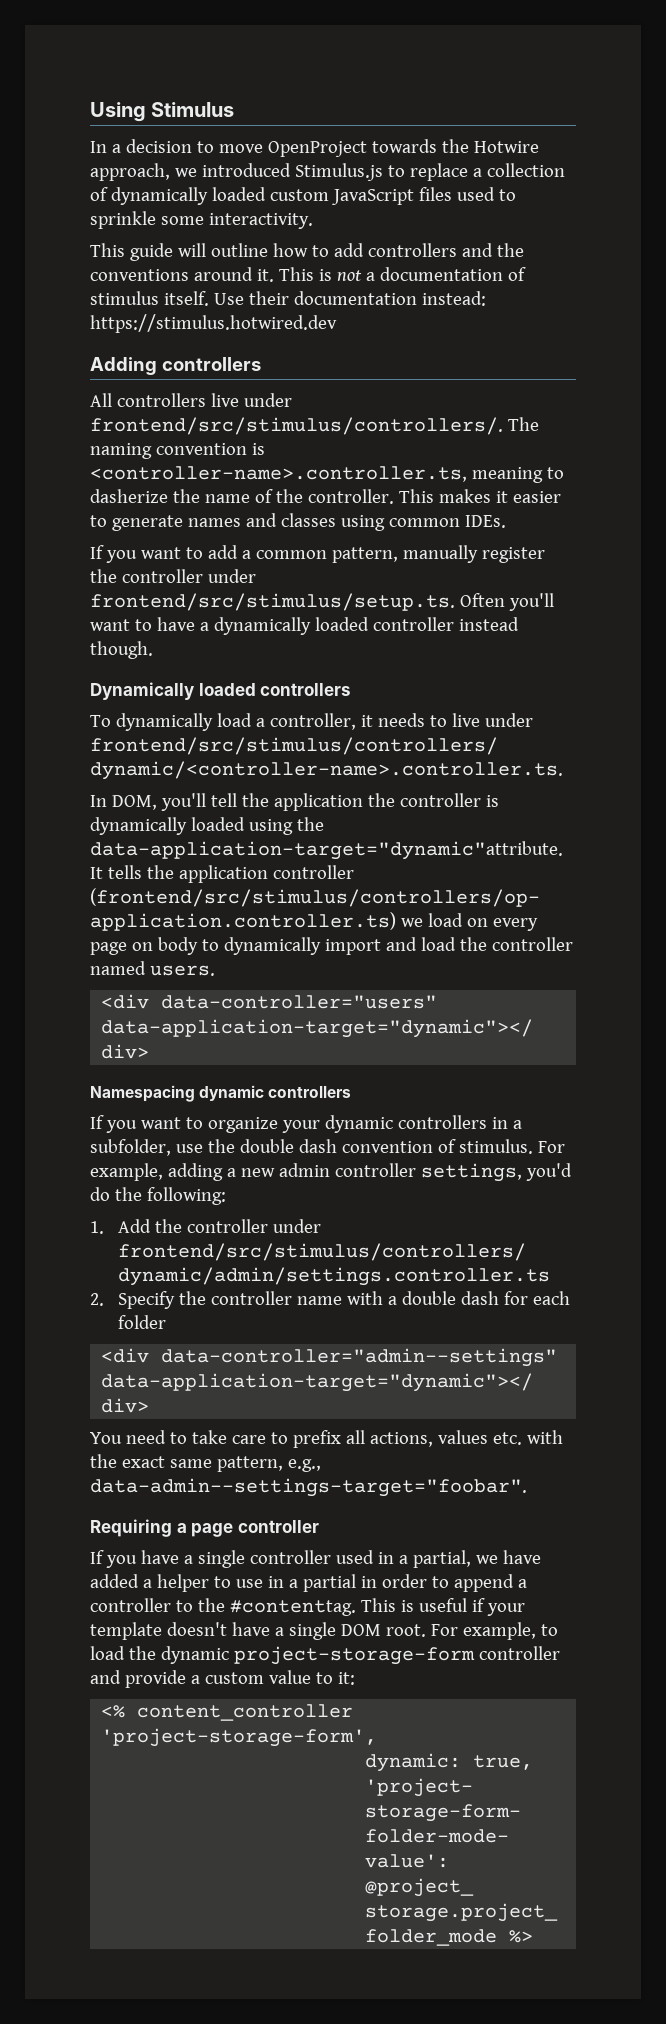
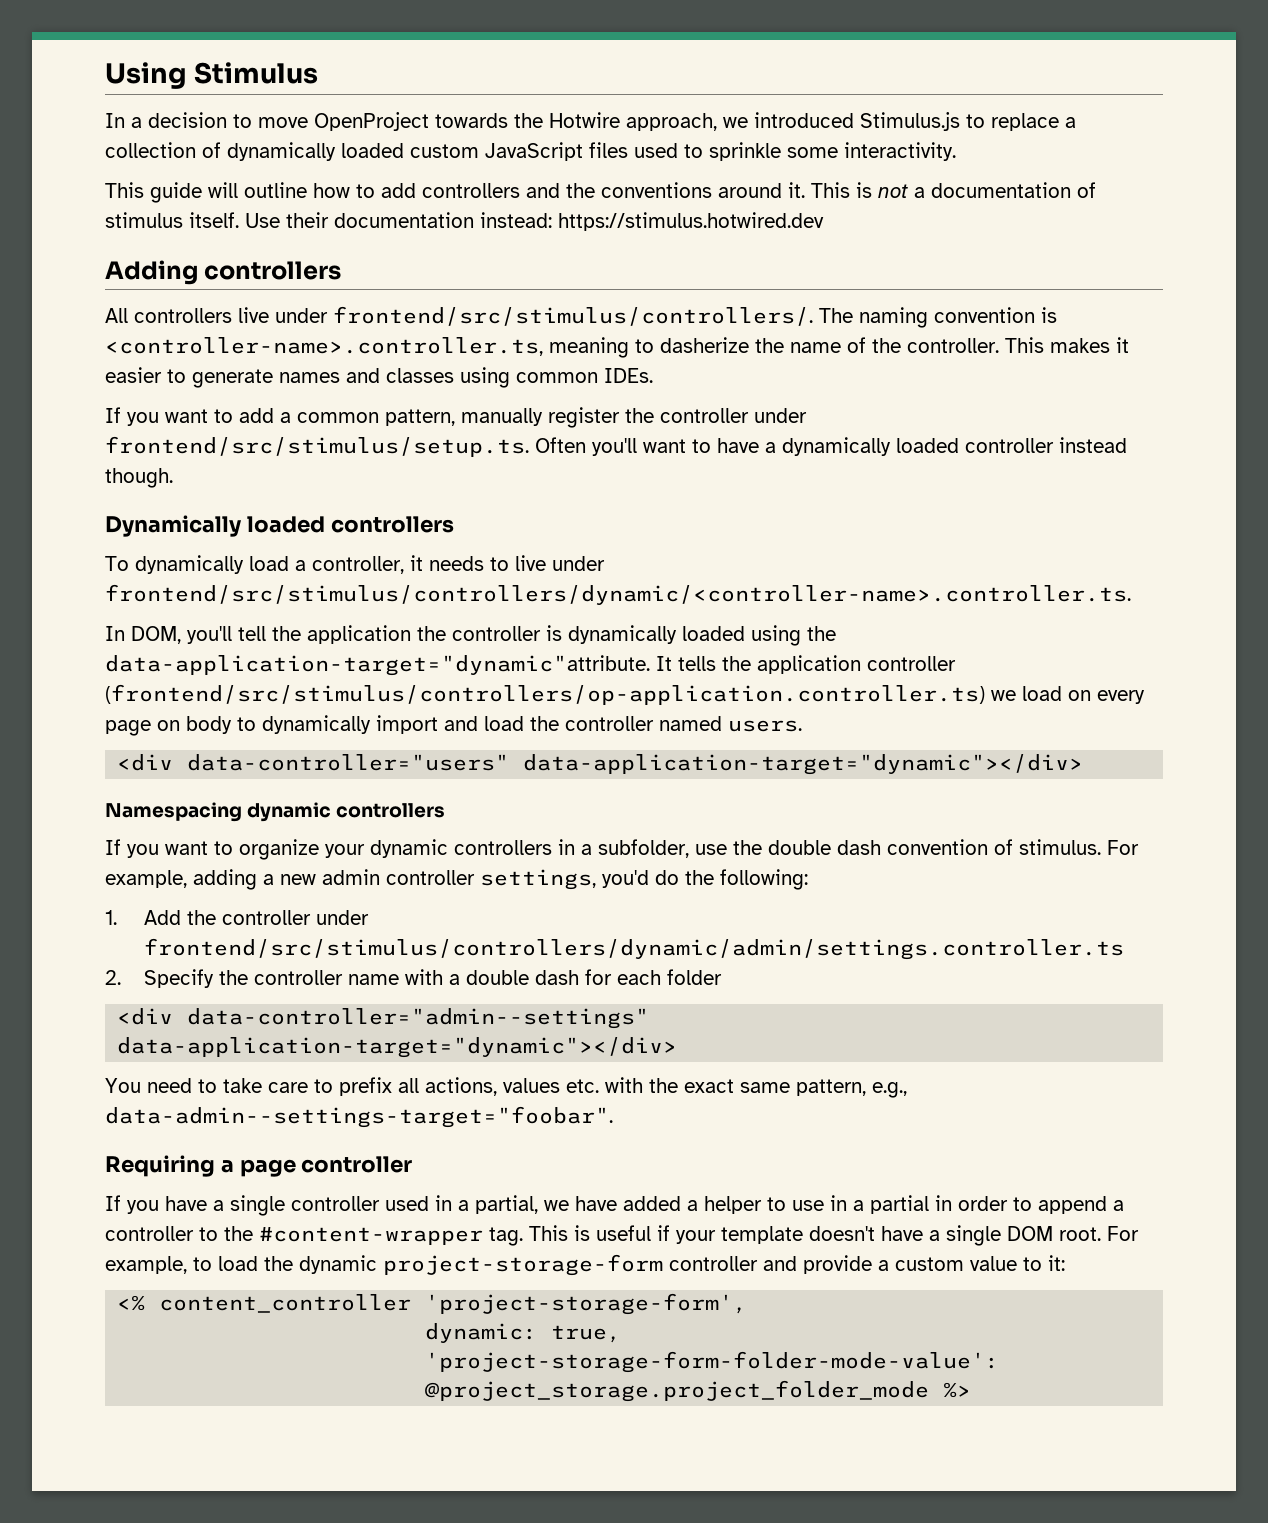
- If you have a single controller used in a partial, we have added a helper to use in a partial in order to append a controller to the #contenttag.
+ If you have a single controller used in a partial, we have added a helper to use in a partial in order to append a controller to the #content-wrapper tag.

